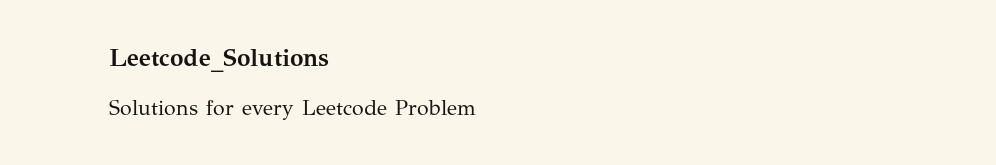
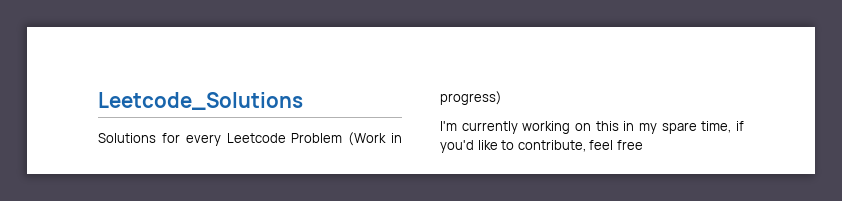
- Solutions for every Leetcode Problem
+ Solutions for every Leetcode Problem (Work in progress)
+ I'm currently working on this in my spare time, if you'd like to contribute, feel free

